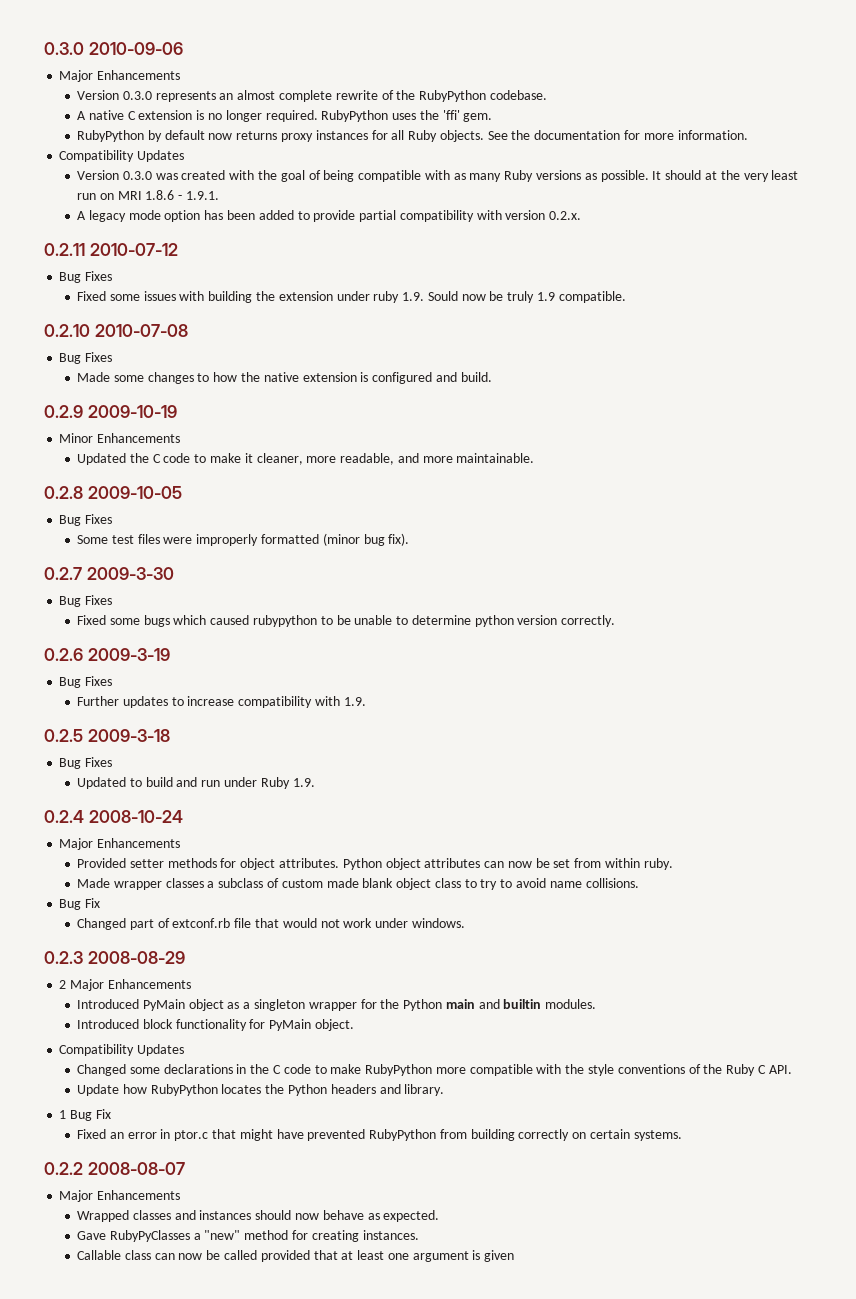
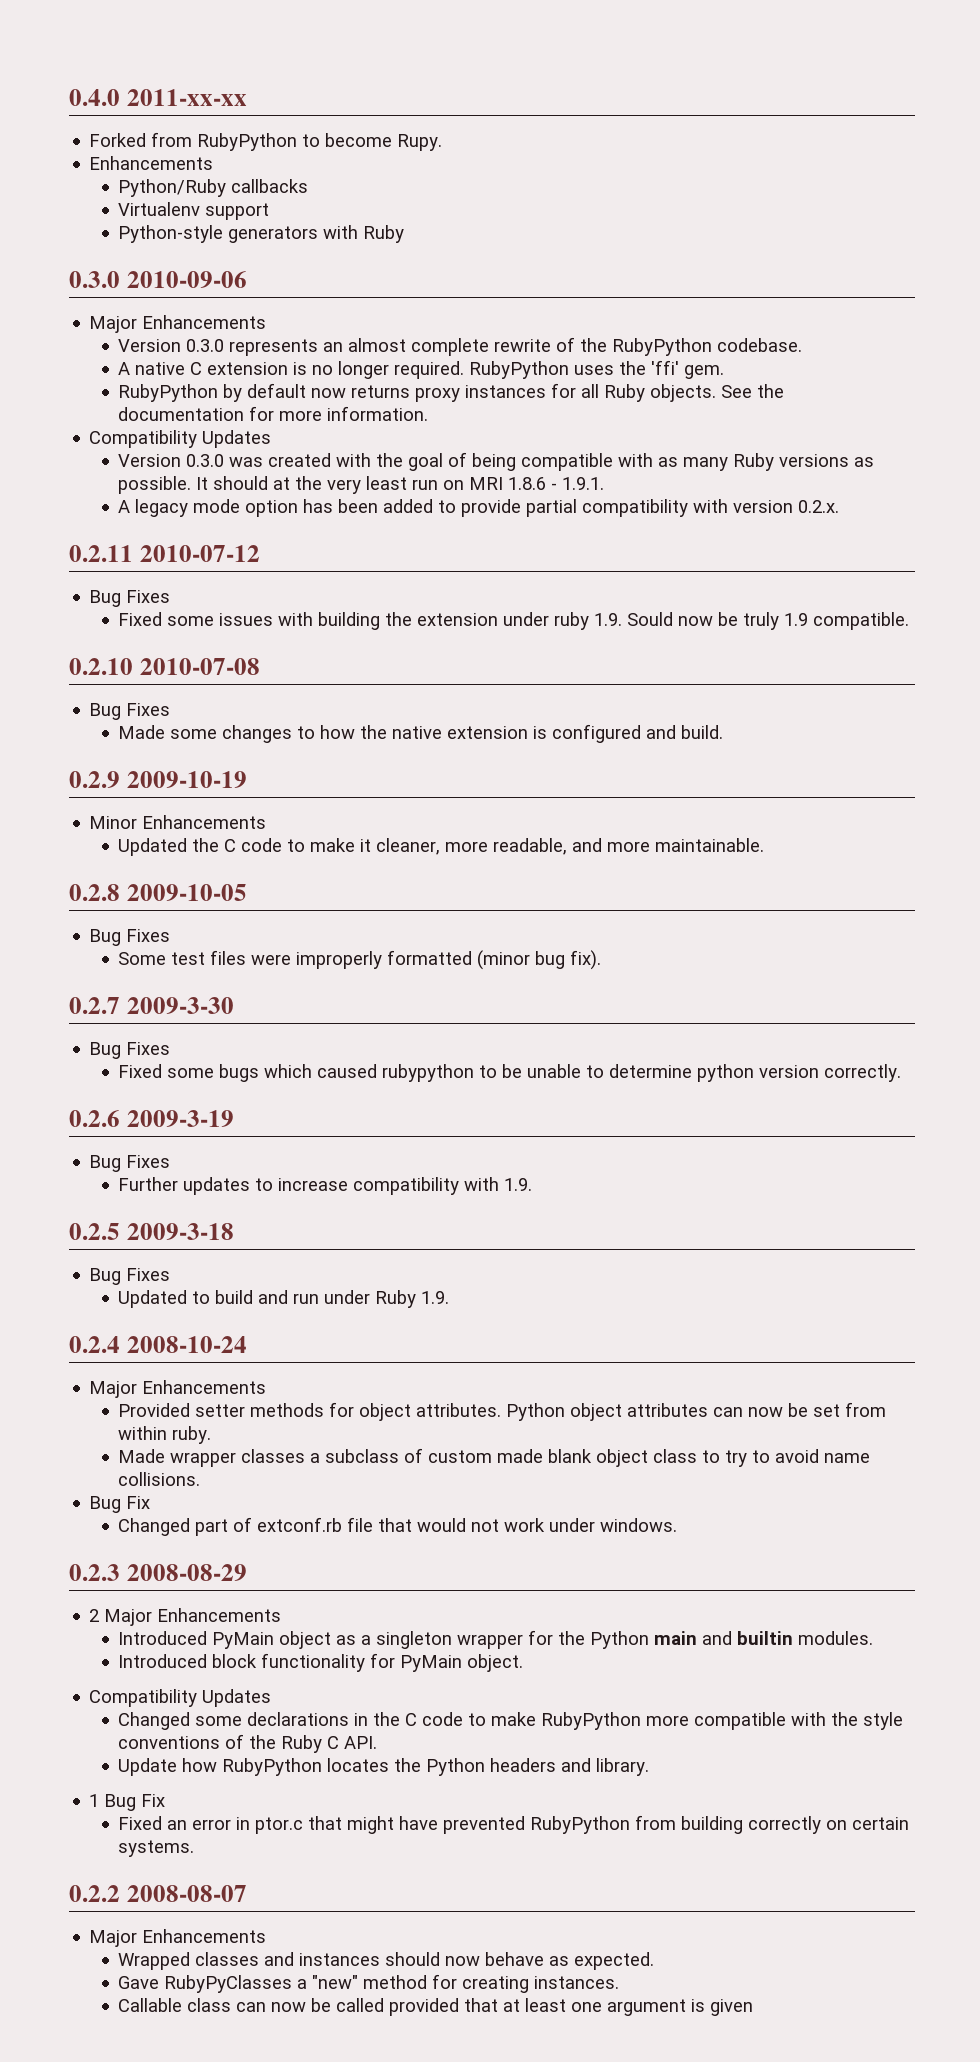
+ 0.4.0 2011-xx-xx
+ Forked from RubyPython to become Rupy.
+ Enhancements
+ Python/Ruby callbacks
+ Virtualenv support
+ Python-style generators with Ruby

